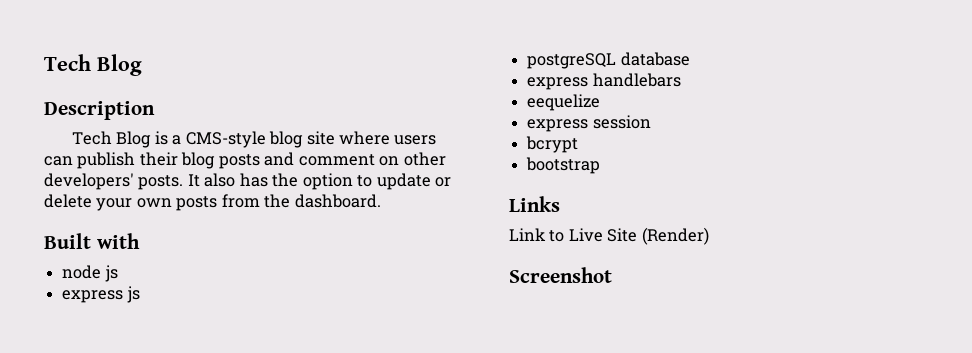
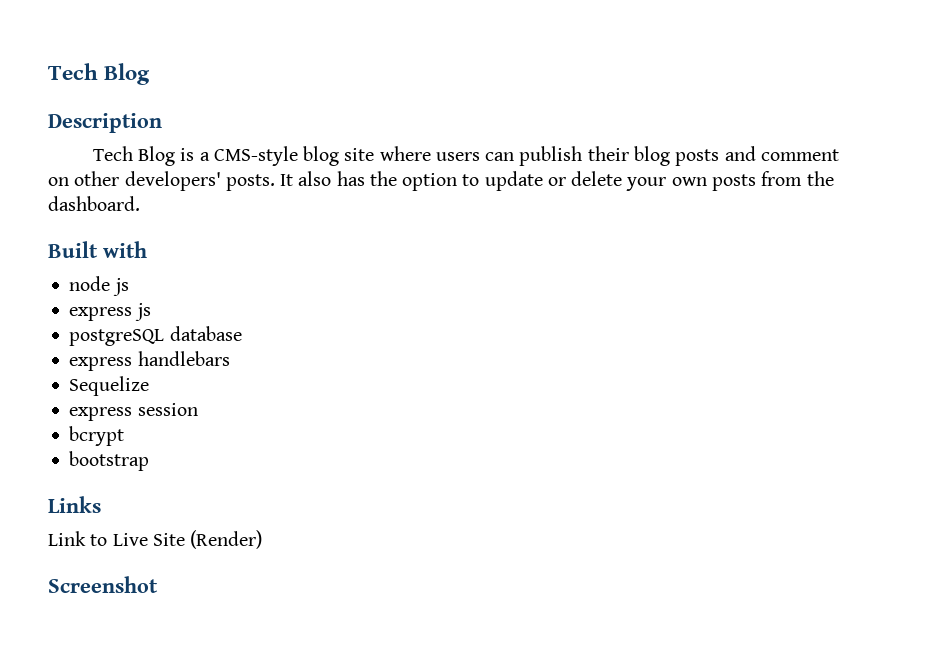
- eequelize
+ Sequelize

